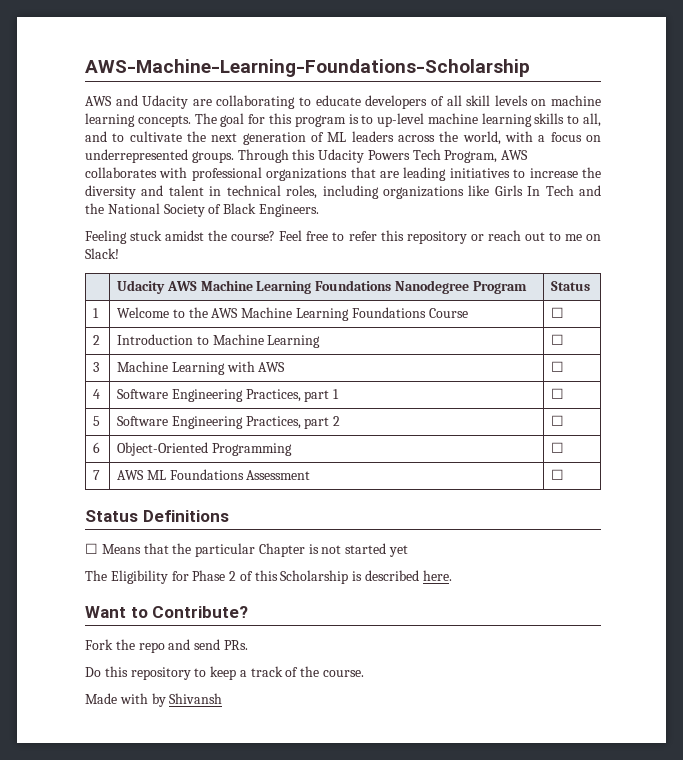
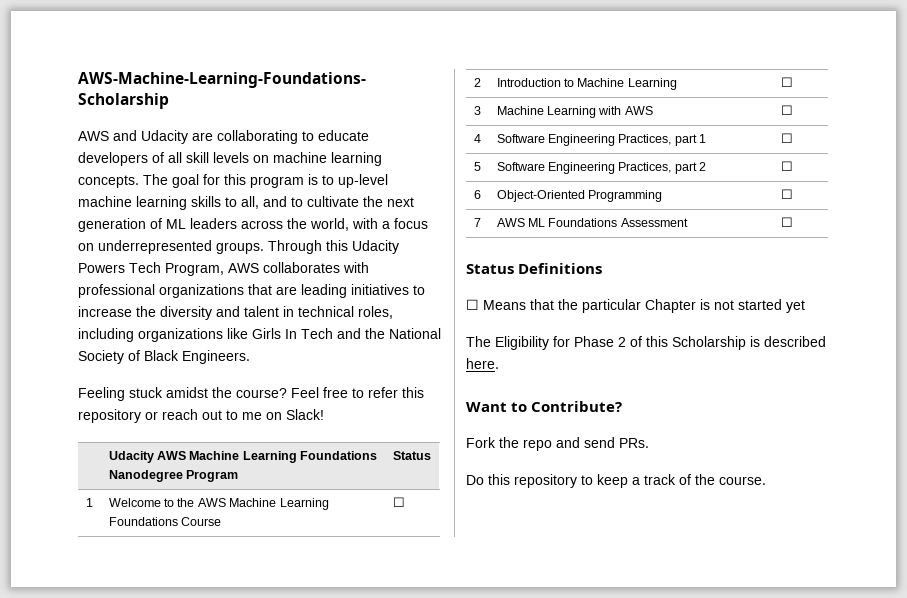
- Made with by Shivansh

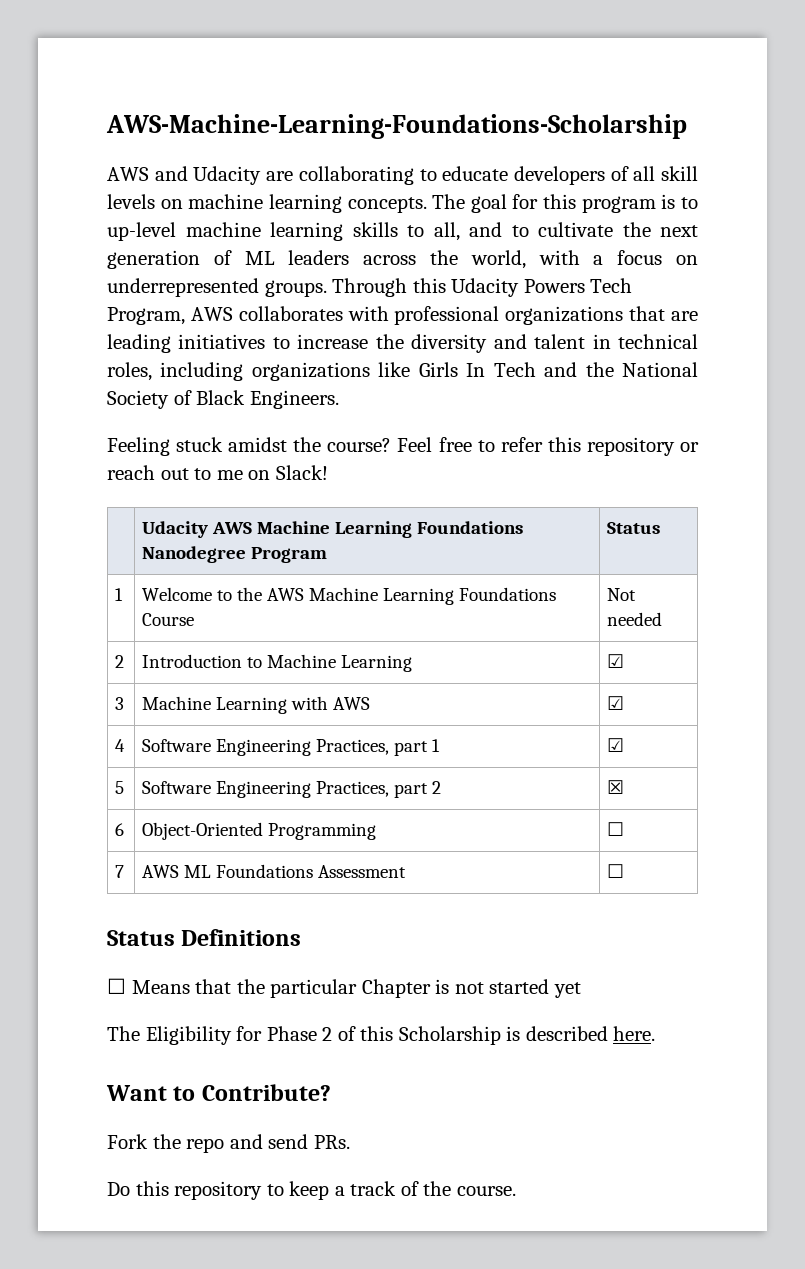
- 1 | Welcome to the AWS Machine Learning Foundations Course | ☐
+ 1 | Welcome to the AWS Machine Learning Foundations Course | Not needed
- 2 | Introduction to Machine Learning | ☐
+ 2 | Introduction to Machine Learning | ☑
- 3 | Machine Learning with AWS | ☐
+ 3 | Machine Learning with AWS | ☑
- 4 | Software Engineering Practices, part 1 | ☐
+ 4 | Software Engineering Practices, part 1 | ☑
- 5 | Software Engineering Practices, part 2 | ☐
+ 5 | Software Engineering Practices, part 2 | ☒

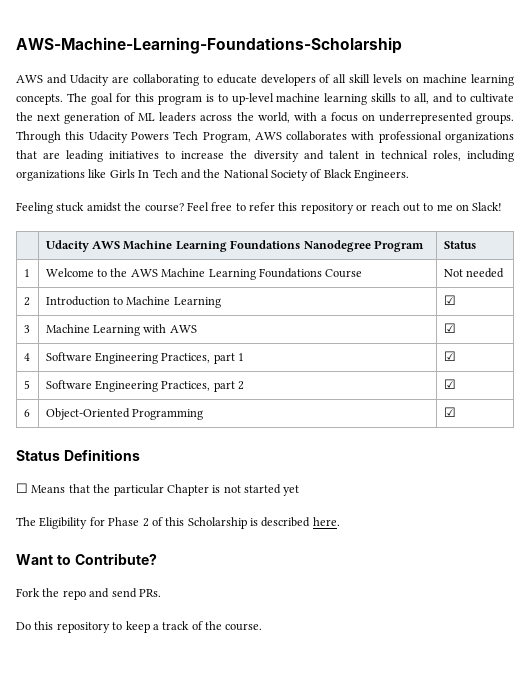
- 5 | Software Engineering Practices, part 2 | ☒
+ 5 | Software Engineering Practices, part 2 | ☑
- 6 | Object-Oriented Programming | ☐
- 7 | AWS ML Foundations Assessment | ☐
+ 6 | Object-Oriented Programming | ☑

